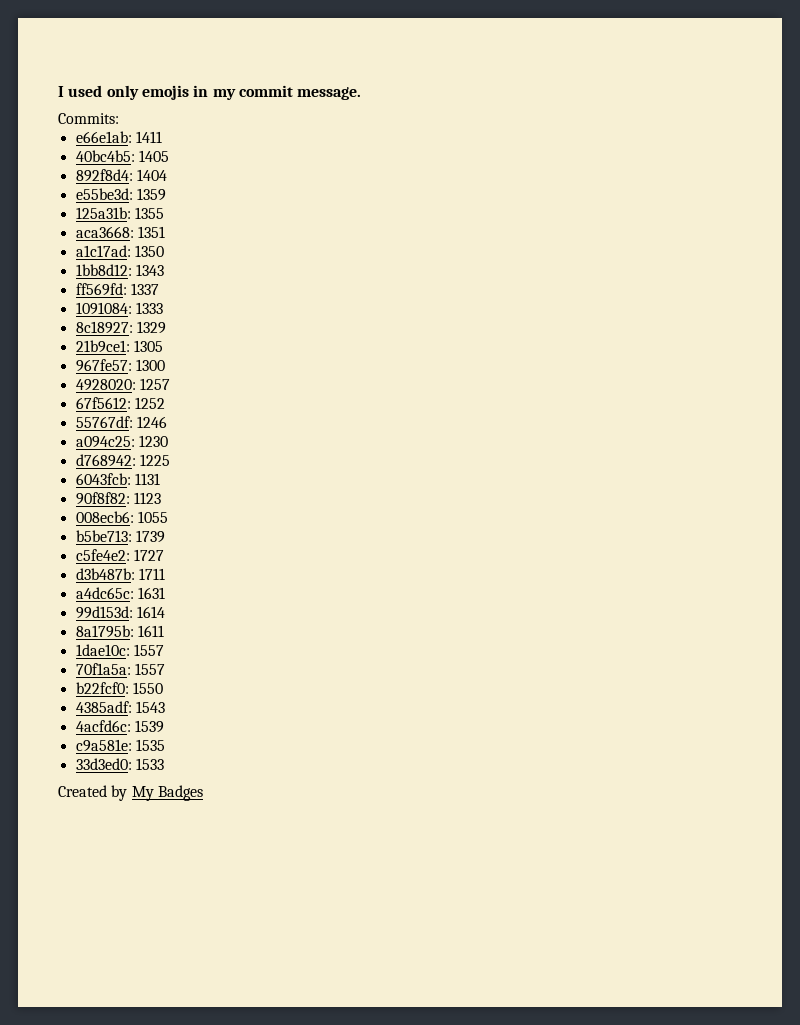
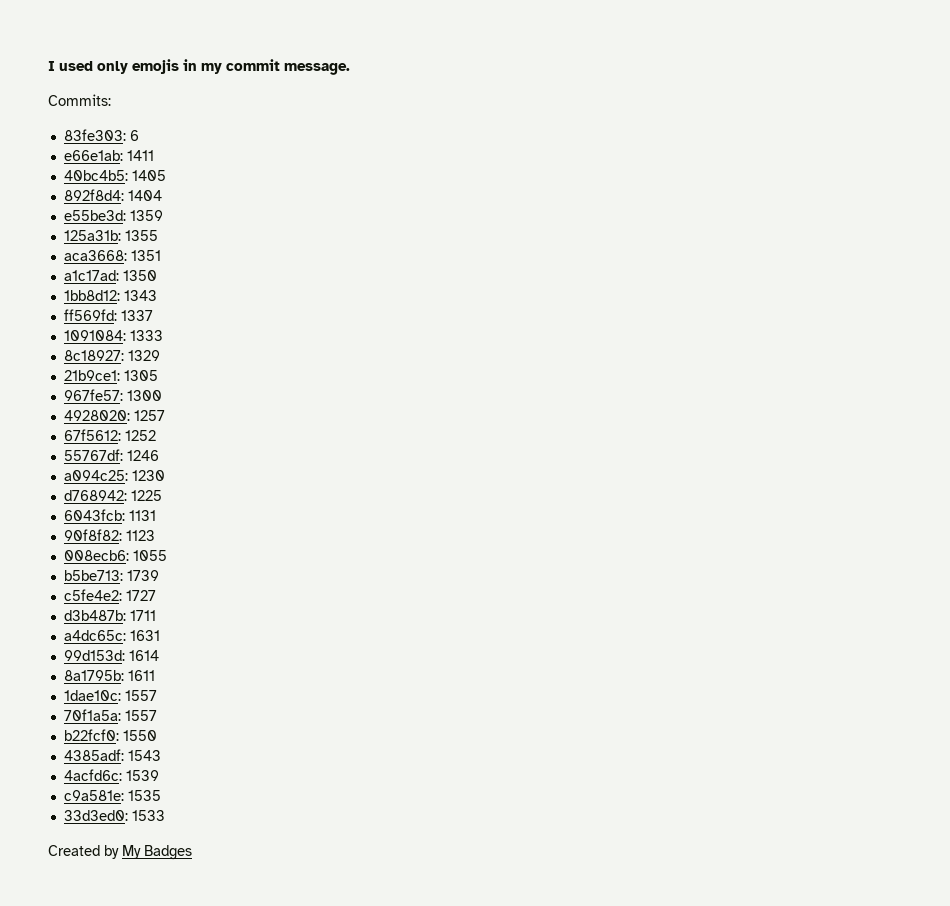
+ 83fe303: 6

